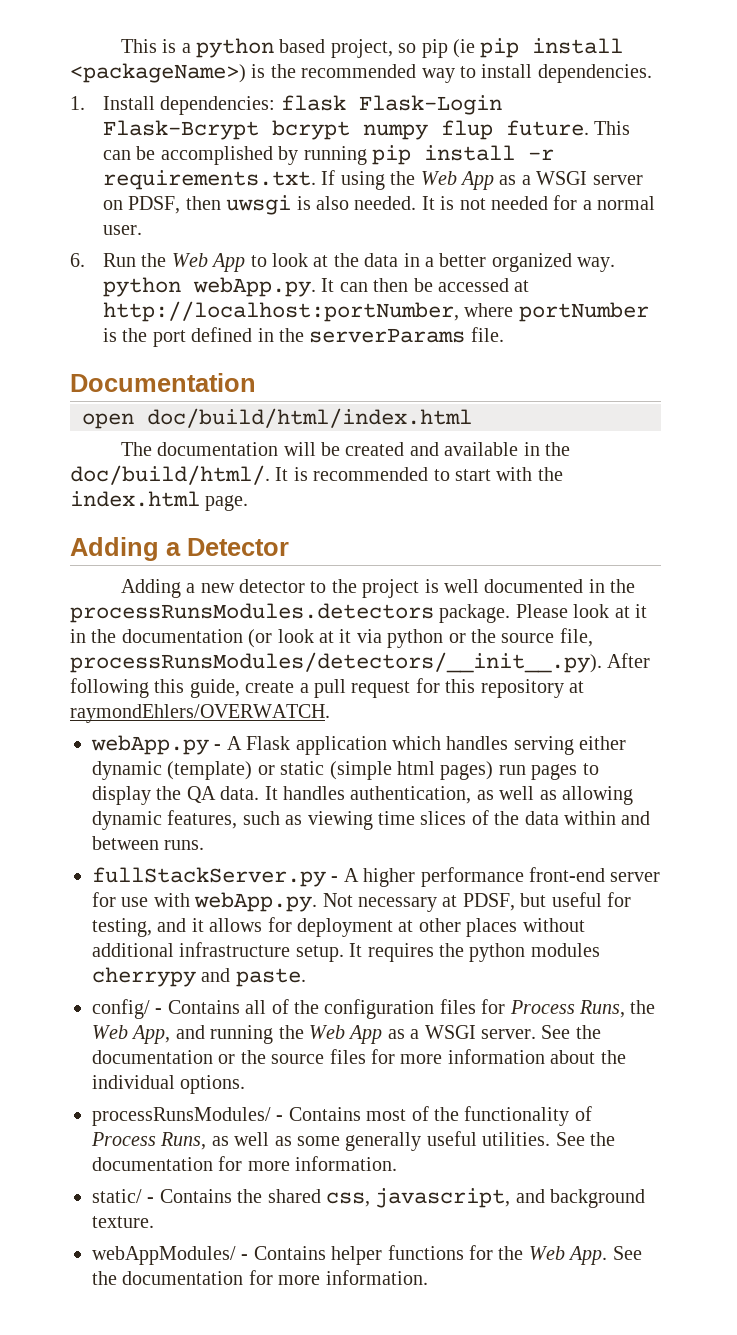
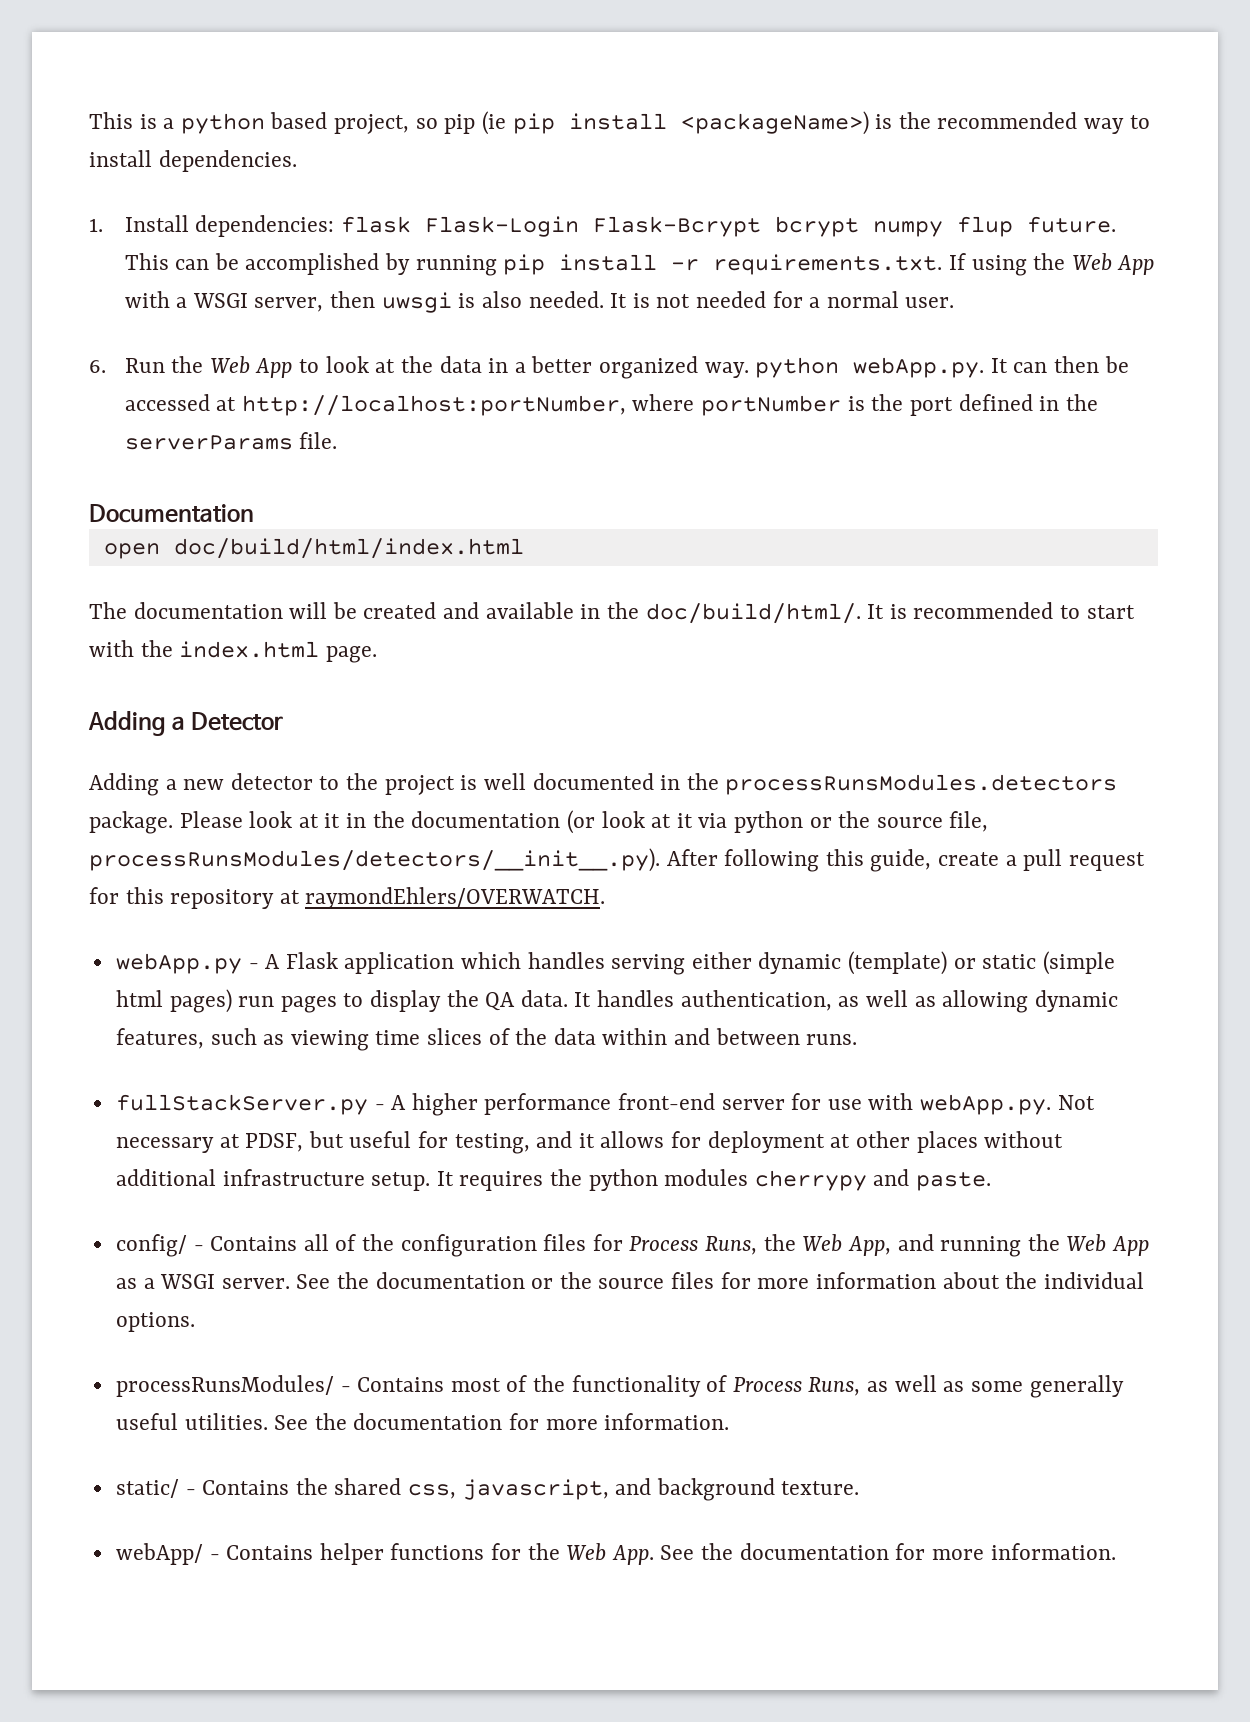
- This can be accomplished by running pip install -r requirements.txt. If using the Web App as a WSGI server on PDSF, then uwsgi is also needed.
+ This can be accomplished by running pip install -r requirements.txt. If using the Web App with a WSGI server, then uwsgi is also needed.
- webAppModules/ - Contains helper functions for the Web App. See the documentation for more information.
+ webApp/ - Contains helper functions for the Web App. See the documentation for more information.

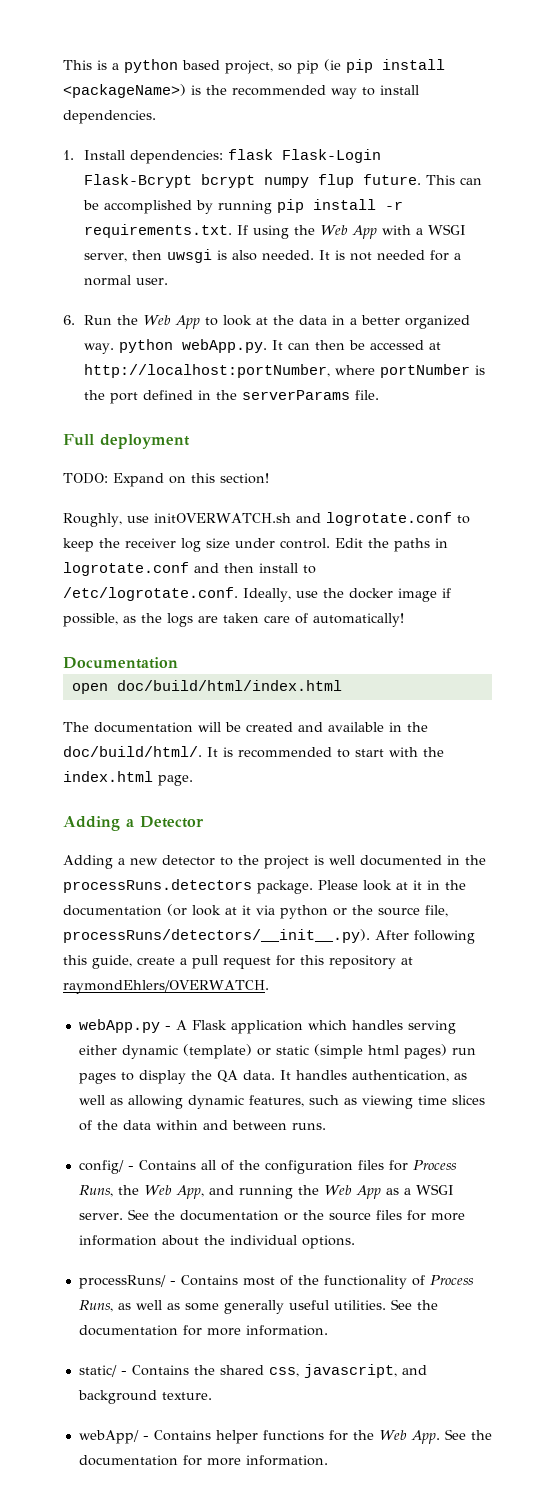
+ Full deployment
+ TODO: Expand on this section!
+ Roughly, use initOVERWATCH.sh and logrotate.conf to keep the receiver log size under control. Edit the paths in logrotate.conf and then install to /etc/logrotate.conf. Ideally, use the docker image if possible, as the logs are taken care of automatically!
- Adding a new detector to the project is well documented in the processRunsModules.detectors package.
+ Adding a new detector to the project is well documented in the processRuns.detectors package.
- Please look at it in the documentation (or look at it via python or the source file, processRunsModules/detectors/__init__.py). After following this guide, create a pull request for this repository at raymondEhlers/OVERWATCH.
+ Please look at it in the documentation (or look at it via python or the source file, processRuns/detectors/__init__.py). After following this guide, create a pull request for this repository at raymondEhlers/OVERWATCH.
- fullStackServer.py - A higher performance front-end server for use with webApp.py. Not necessary at PDSF, but useful for testing, and it allows for deployment at other places without additional infrastructure setup. It requires the python modules cherrypy and paste.
- processRunsModules/ - Contains most of the functionality of Process Runs, as well as some generally useful utilities.
+ processRuns/ - Contains most of the functionality of Process Runs, as well as some generally useful utilities.

